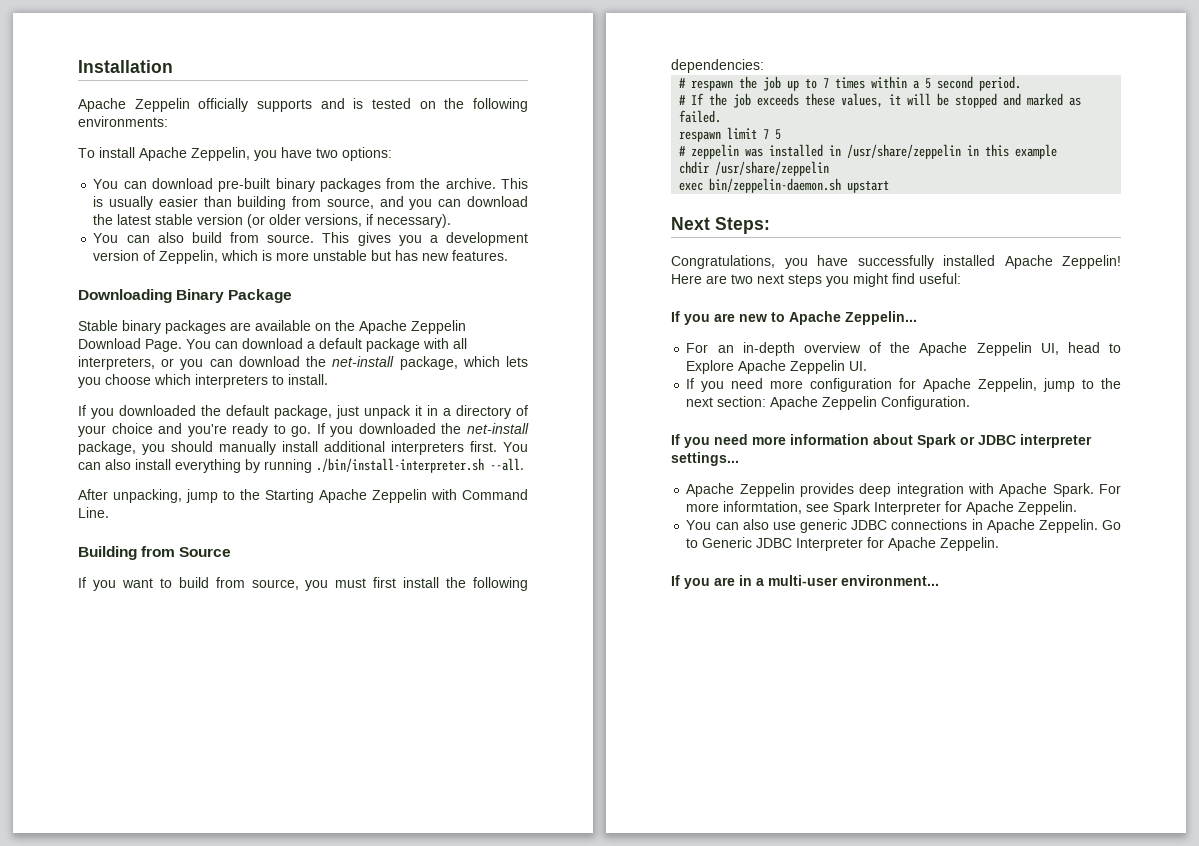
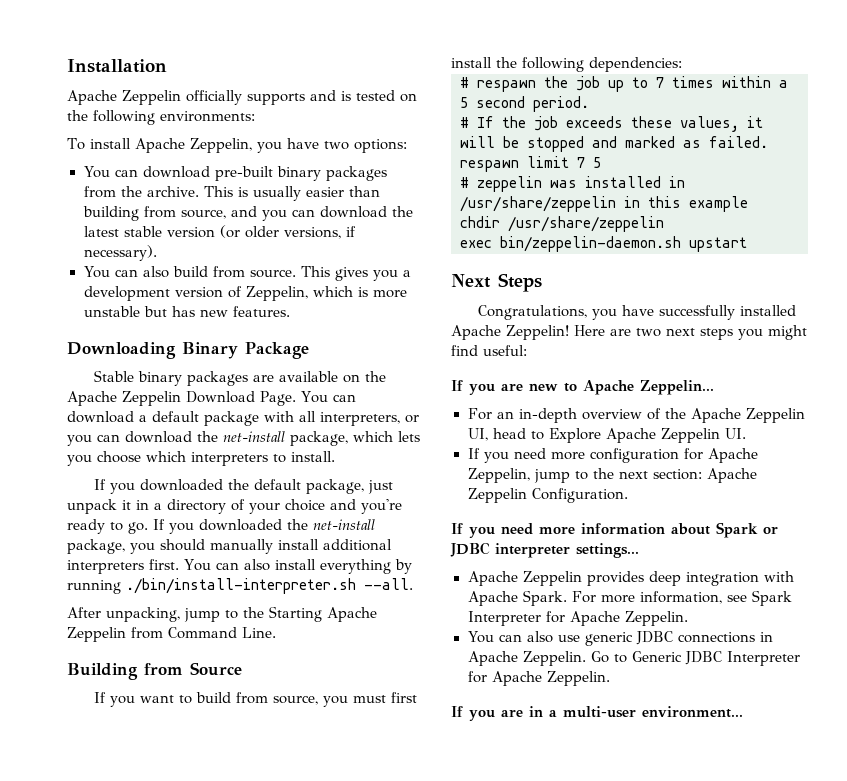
- After unpacking, jump to the Starting Apache Zeppelin with Command Line.
+ After unpacking, jump to the Starting Apache Zeppelin from Command Line.
- Next Steps:
+ Next Steps
- For more informtation, see Spark Interpreter for Apache Zeppelin.
+ For more information, see Spark Interpreter for Apache Zeppelin.

